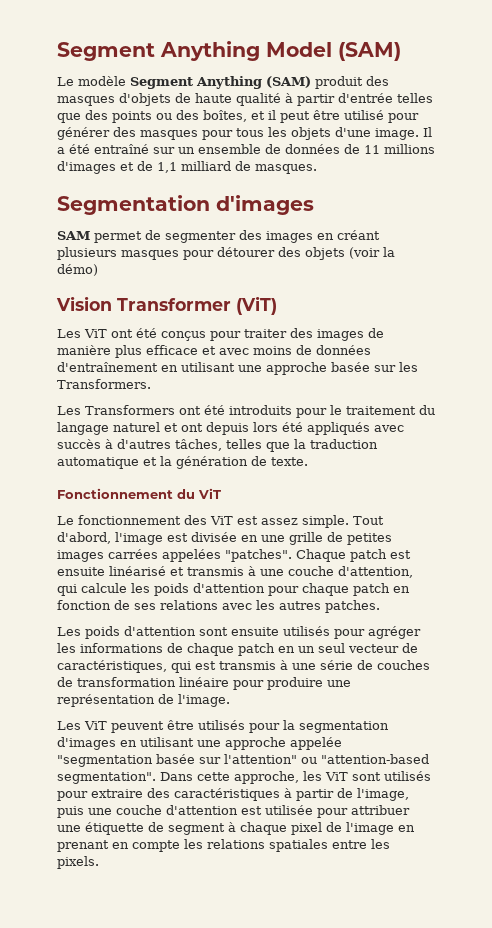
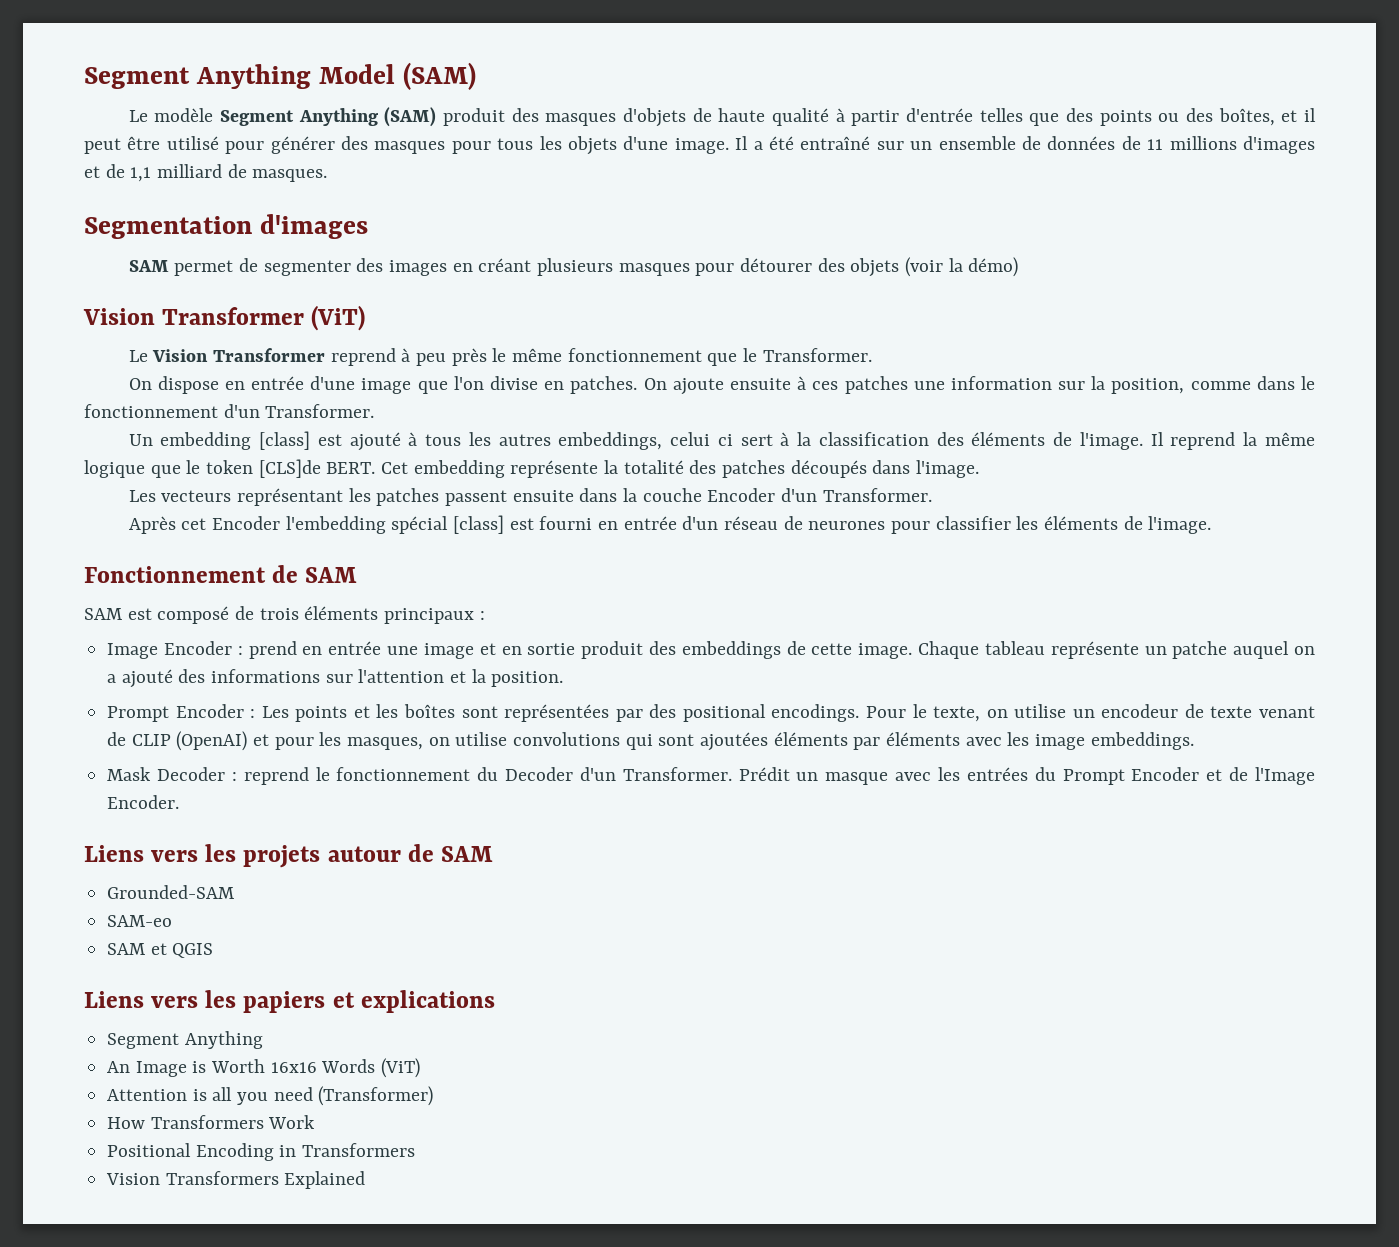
- Les ViT ont été conçus pour traiter des images de manière plus efficace et avec moins de données d'entraînement en utilisant une approche basée sur les Transformers.
- Les Transformers ont été introduits pour le traitement du langage naturel et ont depuis lors été appliqués avec succès à d'autres tâches, telles que la traduction automatique et la génération de texte.
- Fonctionnement du ViT
- Le fonctionnement des ViT est assez simple. Tout d'abord, l'image est divisée en une grille de petites images carrées appelées "patches". Chaque patch est ensuite linéarisé et transmis à une couche d'attention, qui calcule les poids d'attention pour chaque patch en fonction de ses relations avec les autres patches.
- Les poids d'attention sont ensuite utilisés pour agréger les informations de chaque patch en un seul vecteur de caractéristiques, qui est transmis à une série de couches de transformation linéaire pour produire une représentation de l'image.
- Les ViT peuvent être utilisés pour la segmentation d'images en utilisant une approche appelée "segmentation basée sur l'attention" ou "attention-based segmentation". Dans cette approche, les ViT sont utilisés pour extraire des caractéristiques à partir de l'image, puis une couche d'attention est utilisée pour attribuer une étiquette de segment à chaque pixel de l'image en prenant en compte les relations spatiales entre les pixels.
+ Le Vision Transformer reprend à peu près le même fonctionnement que le Transformer.
+ On dispose en entrée d'une image que l'on divise en patches. On ajoute ensuite à ces patches une information sur la position, comme dans le fonctionnement d'un Transformer.
+ Un embedding [class] est ajouté à tous les autres embeddings, celui ci sert à la classification des éléments de l'image. Il reprend la même logique que le token [CLS]de BERT. Cet embedding représente la totalité des patches découpés dans l'image.
+ Les vecteurs représentant les patches passent ensuite dans la couche Encoder d'un Transformer.
+ Après cet Encoder l'embedding spécial [class] est fourni en entrée d'un réseau de neurones pour classifier les éléments de l'image.
+ Fonctionnement de SAM
+ SAM est composé de trois éléments principaux :
+ Image Encoder : prend en entrée une image et en sortie produit des embeddings de cette image. Chaque tableau représente un patche auquel on a ajouté des informations sur l'attention et la position.
+ Prompt Encoder : Les points et les boîtes sont représentées par des positional encodings. Pour le texte, on utilise un encodeur de texte venant de CLIP (OpenAI) et pour les masques, on utilise convolutions qui sont ajoutées éléments par éléments avec les image embeddings.
+ Mask Decoder : reprend le fonctionnement du Decoder d'un Transformer. Prédit un masque avec les entrées du Prompt Encoder et de l'Image Encoder.
+ Liens vers les projets autour de SAM
+ Grounded-SAM
+ SAM-eo
+ SAM et QGIS
+ Liens vers les papiers et explications
+ Segment Anything
+ An Image is Worth 16x16 Words (ViT)
+ Attention is all you need (Transformer)
+ How Transformers Work
+ Positional Encoding in Transformers
+ Vision Transformers Explained

